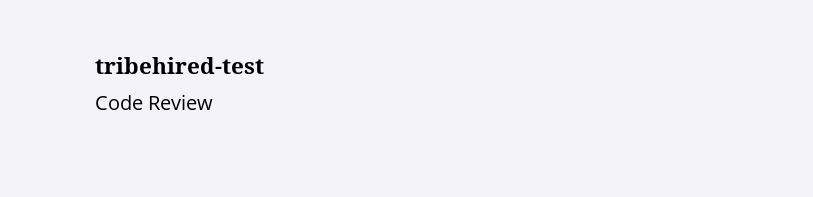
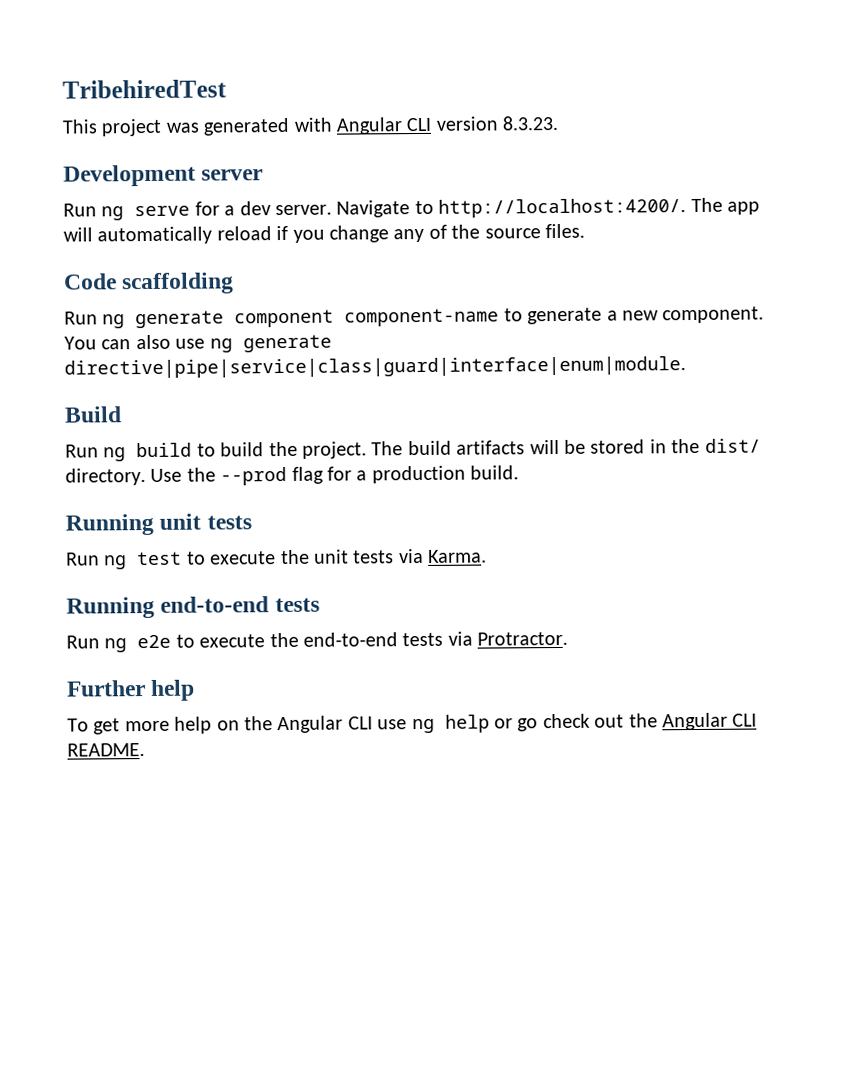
- tribehired-test
- Code Review
+ TribehiredTest
+ This project was generated with Angular CLI version 8.3.23.
+ Development server
+ Run ng serve for a dev server. Navigate to http://localhost:4200/. The app will automatically reload if you change any of the source files.
+ Code scaffolding
+ Run ng generate component component-name to generate a new component. You can also use ng generate directive|pipe|service|class|guard|interface|enum|module.
+ Build
+ Run ng build to build the project. The build artifacts will be stored in the dist/ directory. Use the --prod flag for a production build.
+ Running unit tests
+ Run ng test to execute the unit tests via Karma.
+ Running end-to-end tests
+ Run ng e2e to execute the end-to-end tests via Protractor.
+ Further help
+ To get more help on the Angular CLI use ng help or go check out the Angular CLI README.

